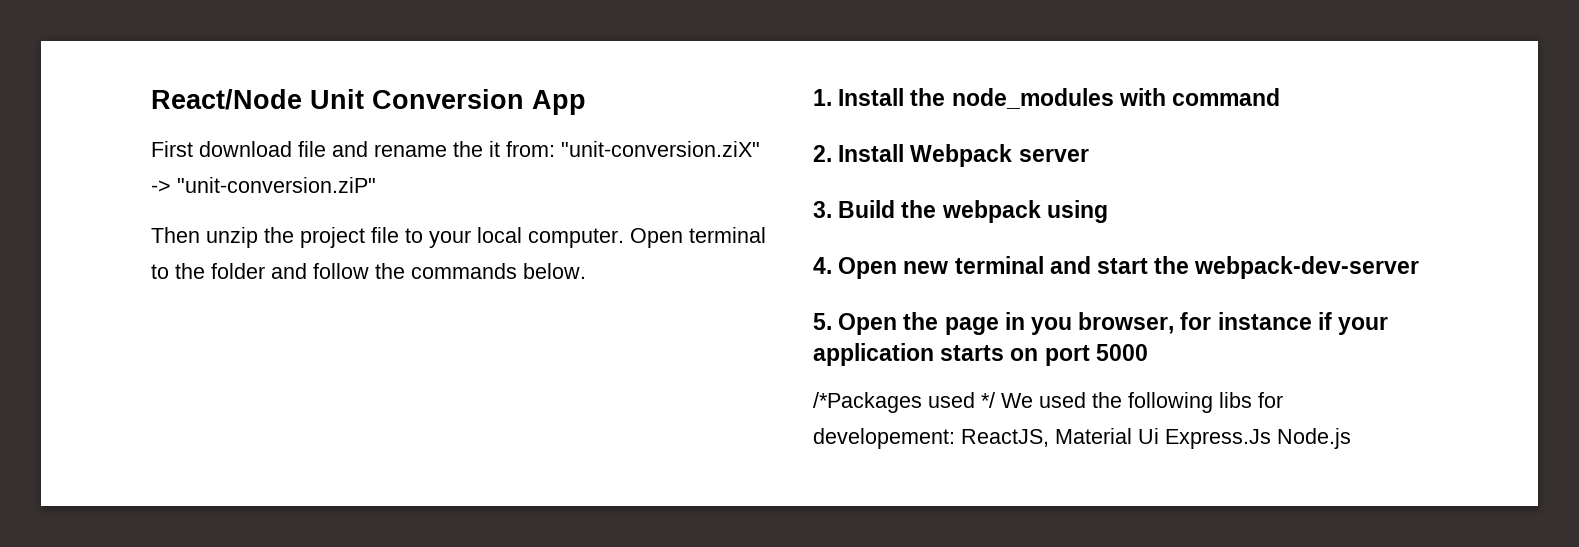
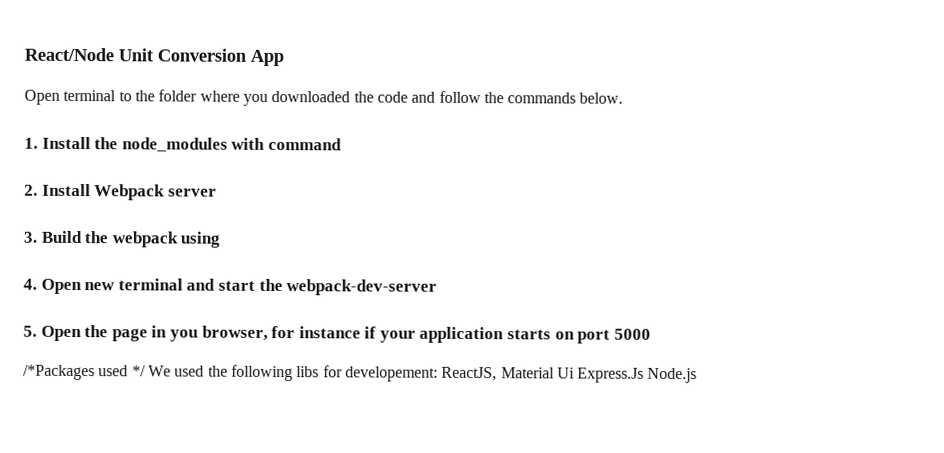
- First download file and rename the it from: "unit-conversion.ziX" -> "unit-conversion.ziP"
- Then unzip the project file to your local computer. Open terminal to the folder and follow the commands below.
+ Open terminal to the folder where you downloaded the code and follow the commands below.

